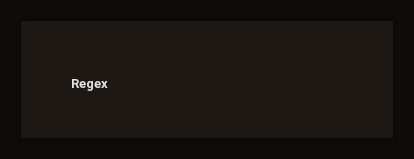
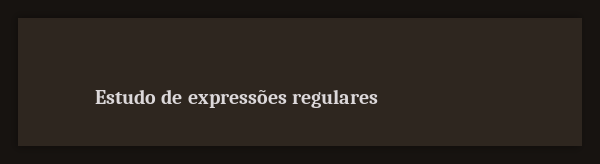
- Regex
+ Estudo de expressões regulares

